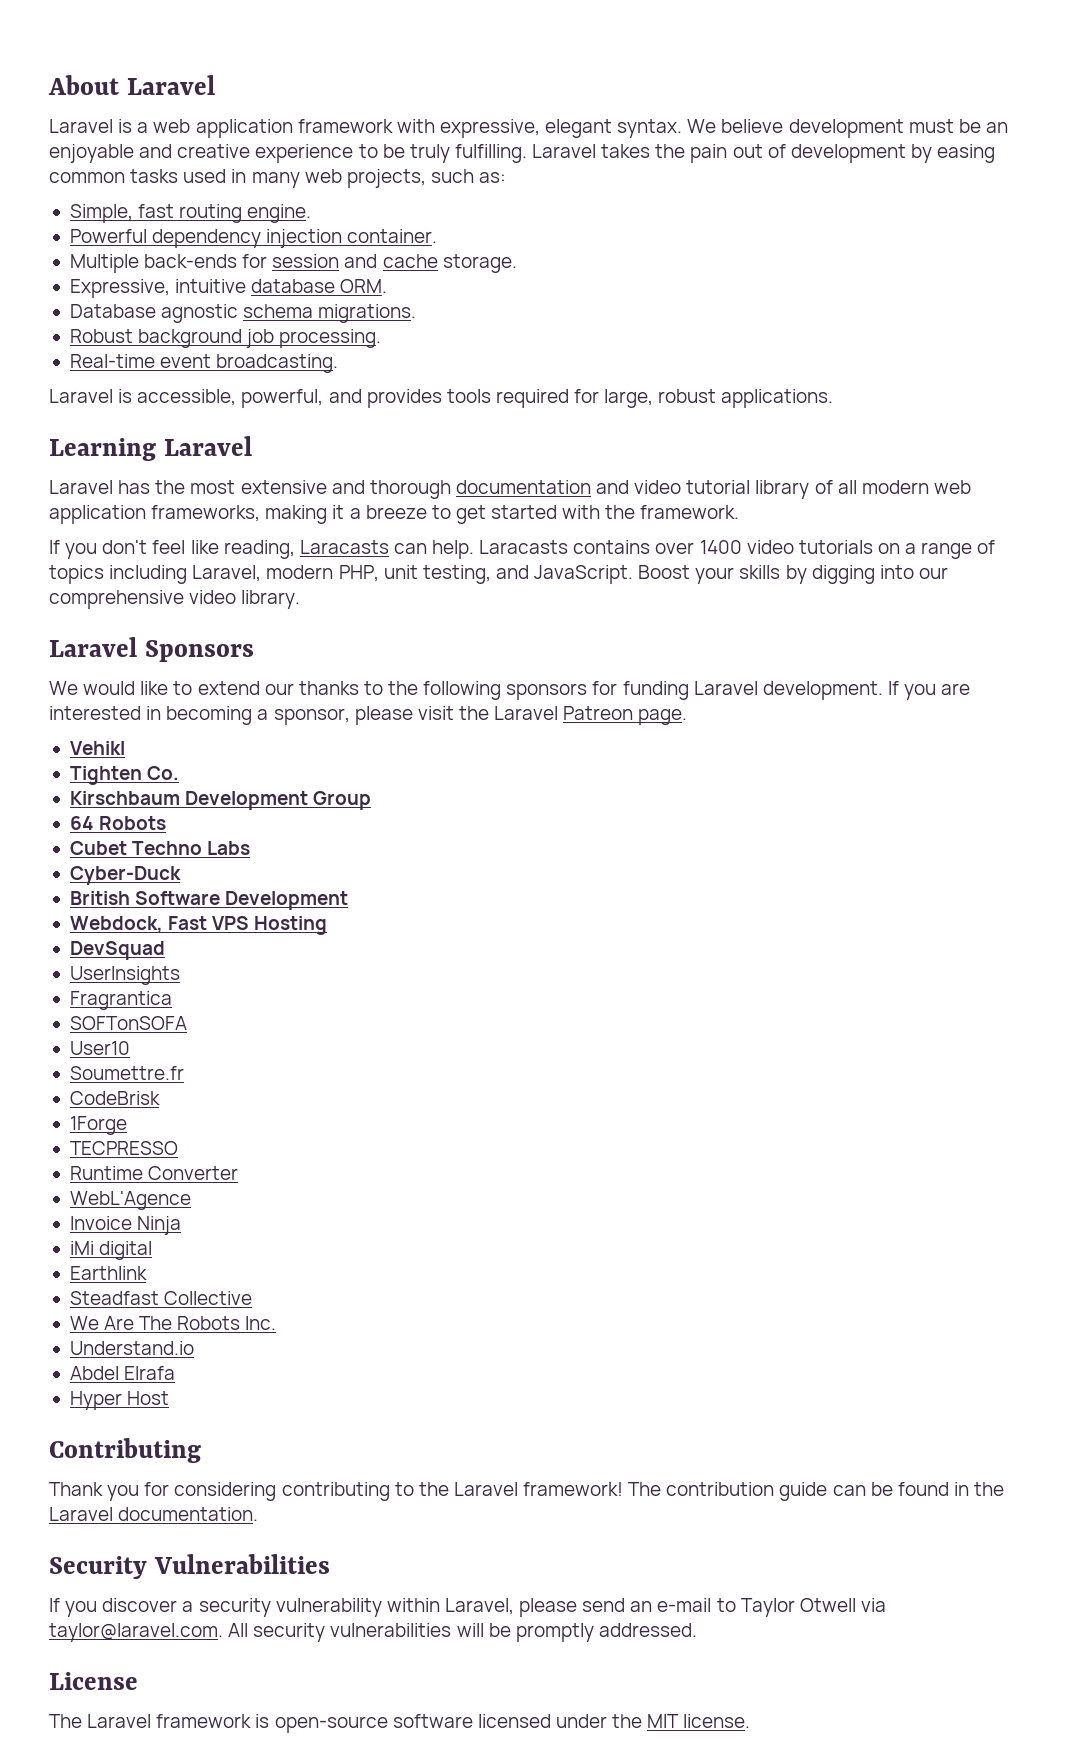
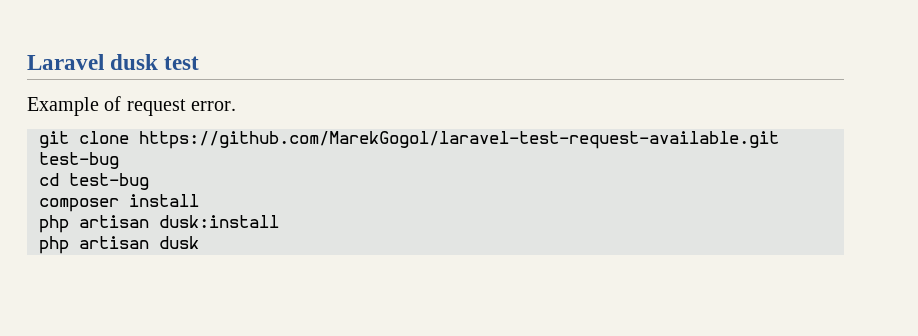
- About Laravel
- Laravel is a web application framework with expressive, elegant syntax. We believe development must be an enjoyable and creative experience to be truly fulfilling. Laravel takes the pain out of development by easing common tasks used in many web projects, such as:
- Simple, fast routing engine.
- Powerful dependency injection container.
- Multiple back-ends for session and cache storage.
- Expressive, intuitive database ORM.
- Database agnostic schema migrations.
- Robust background job processing.
- Real-time event broadcasting.
- Laravel is accessible, powerful, and provides tools required for large, robust applications.
- Learning Laravel
- Laravel has the most extensive and thorough documentation and video tutorial library of all modern web application frameworks, making it a breeze to get started with the framework.
- If you don't feel like reading, Laracasts can help. Laracasts contains over 1400 video tutorials on a range of topics including Laravel, modern PHP, unit testing, and JavaScript. Boost your skills by digging into our comprehensive video library.
- Laravel Sponsors
- We would like to extend our thanks to the following sponsors for funding Laravel development. If you are interested in becoming a sponsor, please visit the Laravel Patreon page.
- Vehikl
- Tighten Co.
- Kirschbaum Development Group
- 64 Robots
- Cubet Techno Labs
- Cyber-Duck
- British Software Development
- Webdock, Fast VPS Hosting
- DevSquad
- UserInsights
- Fragrantica
- SOFTonSOFA
- User10
- Soumettre.fr
- CodeBrisk
- 1Forge
- TECPRESSO
- Runtime Converter
- WebL'Agence
- Invoice Ninja
- iMi digital
- Earthlink
- Steadfast Collective
- We Are The Robots Inc.
- Understand.io
- Abdel Elrafa
- Hyper Host
- Contributing
- Thank you for considering contributing to the Laravel framework! The contribution guide can be found in the Laravel documentation.
- Security Vulnerabilities
- If you discover a security vulnerability within Laravel, please send an e-mail to Taylor Otwell via taylor@laravel.com. All security vulnerabilities will be promptly addressed.
- License
- The Laravel framework is open-source software licensed under the MIT license.
+ Laravel dusk test
+ Example of request error.
+ git clone https://github.com/MarekGogol/laravel-test-request-available.git test-bug
+ cd test-bug
+ composer install
+ php artisan dusk:install
+ php artisan dusk

